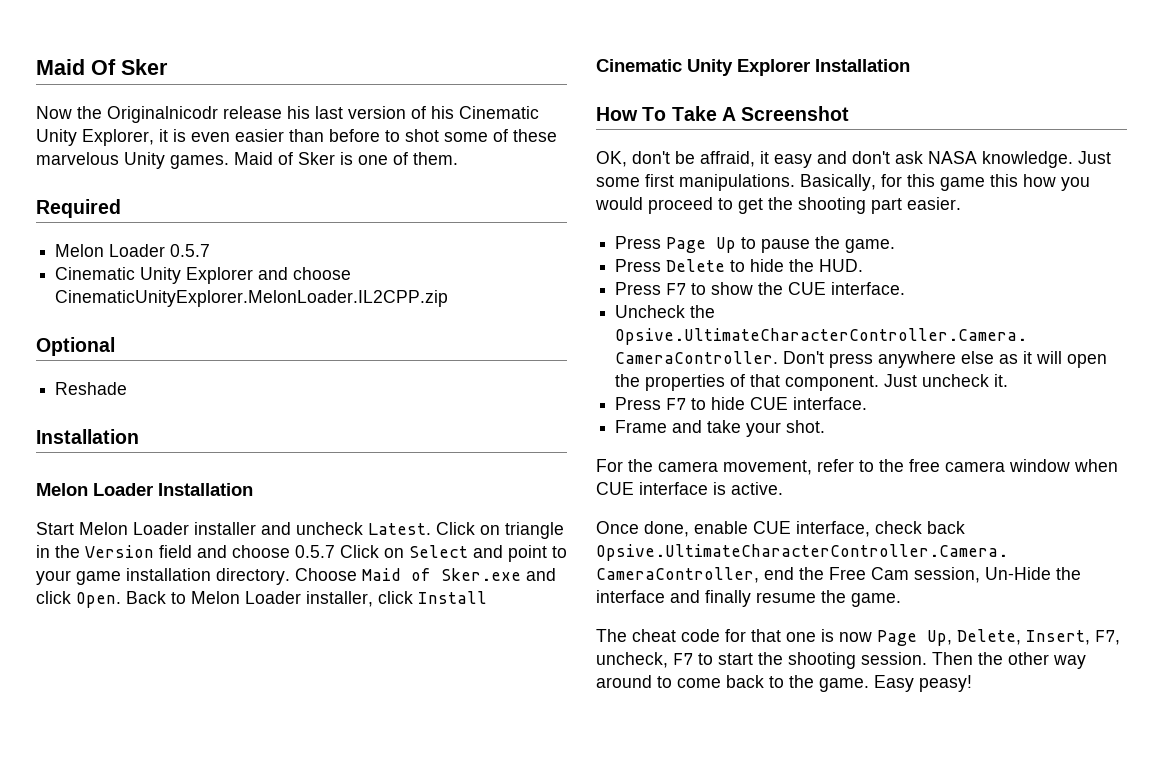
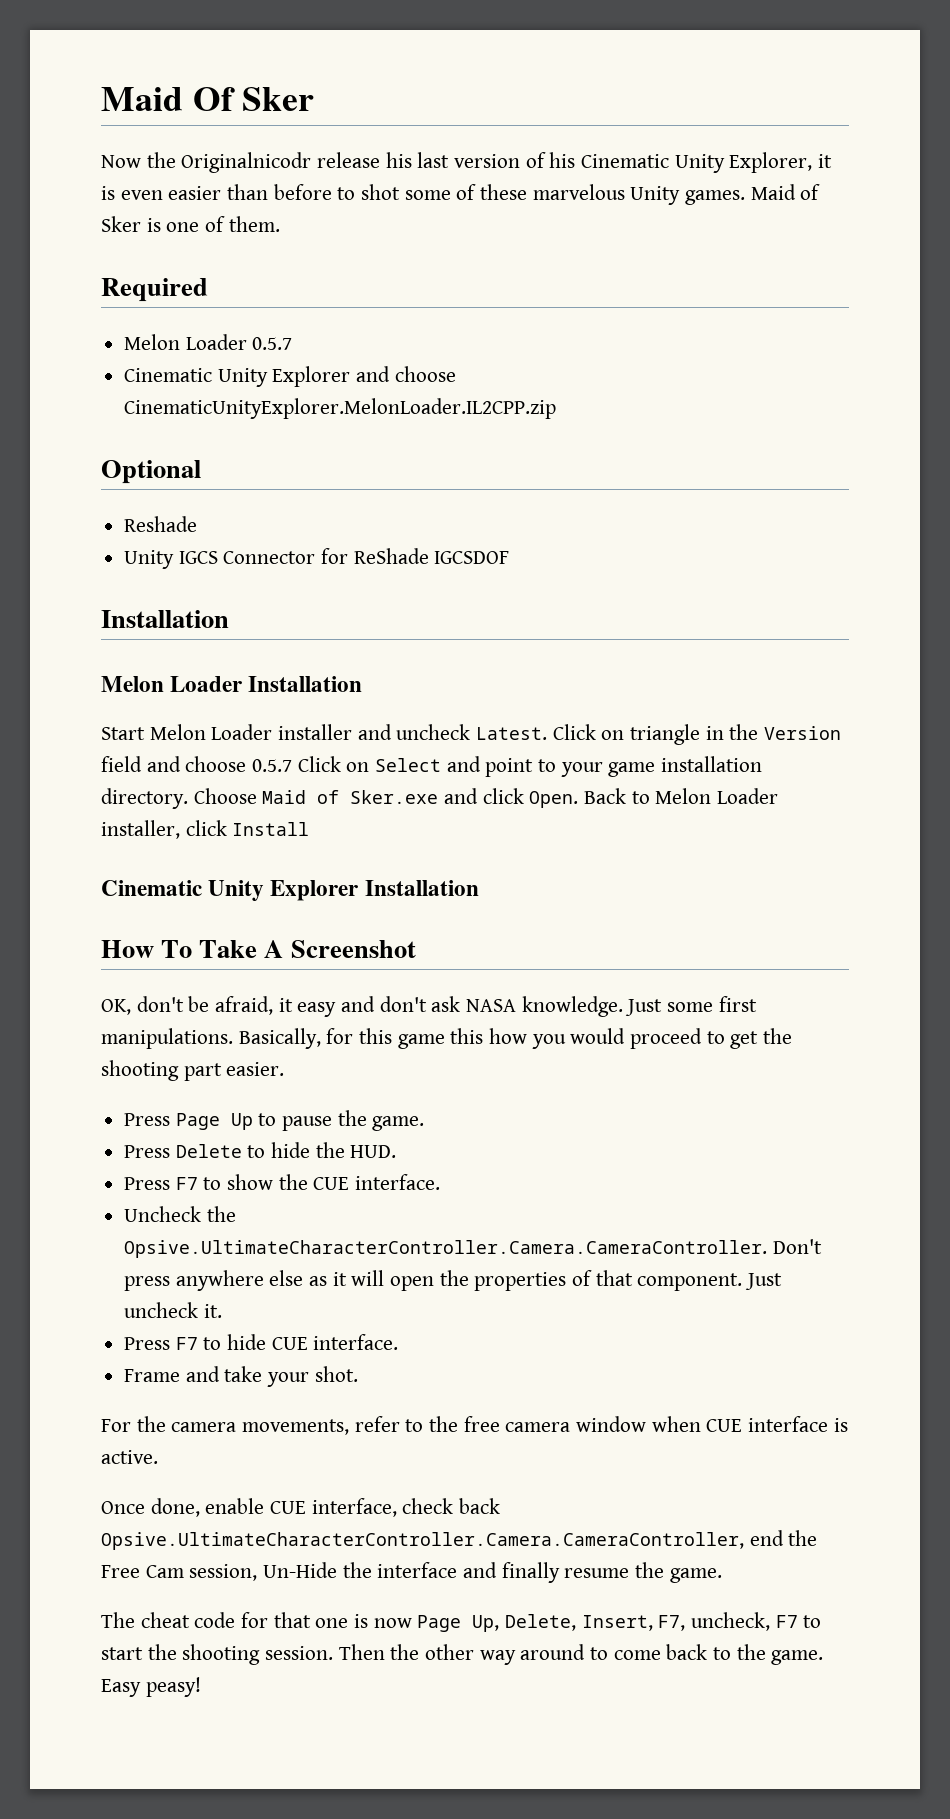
+ Unity IGCS Connector for ReShade IGCSDOF
- OK, don't be affraid, it easy and don't ask NASA knowledge.
+ OK, don't be afraid, it easy and don't ask NASA knowledge.
- For the camera movement, refer to the free camera window when CUE interface is active.
+ For the camera movements, refer to the free camera window when CUE interface is active.

